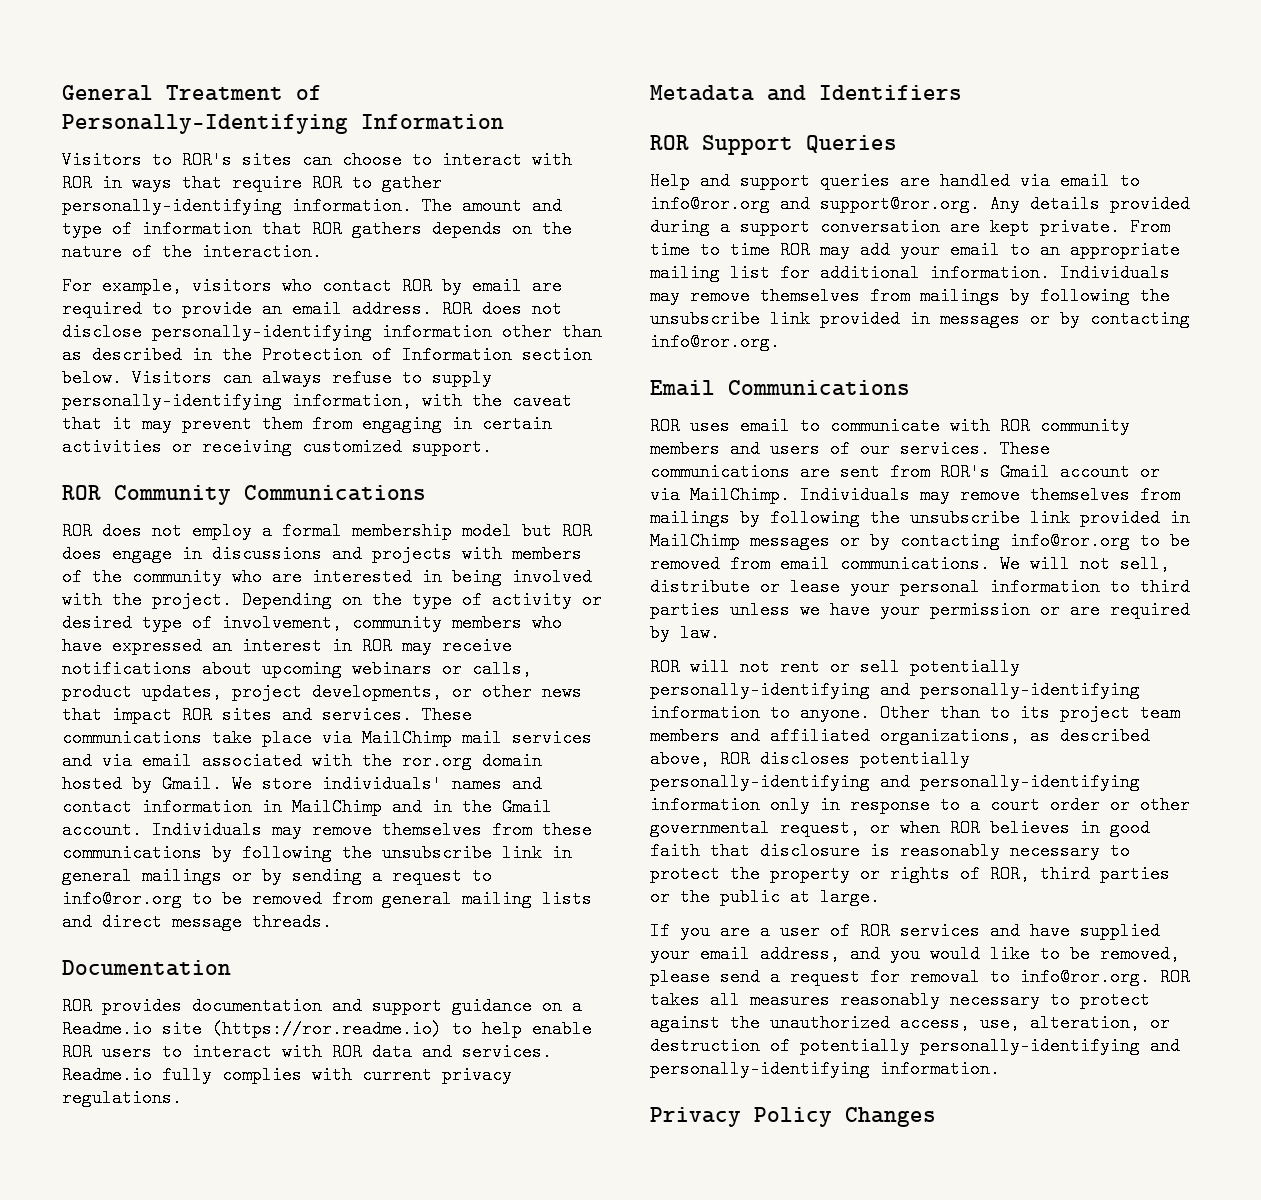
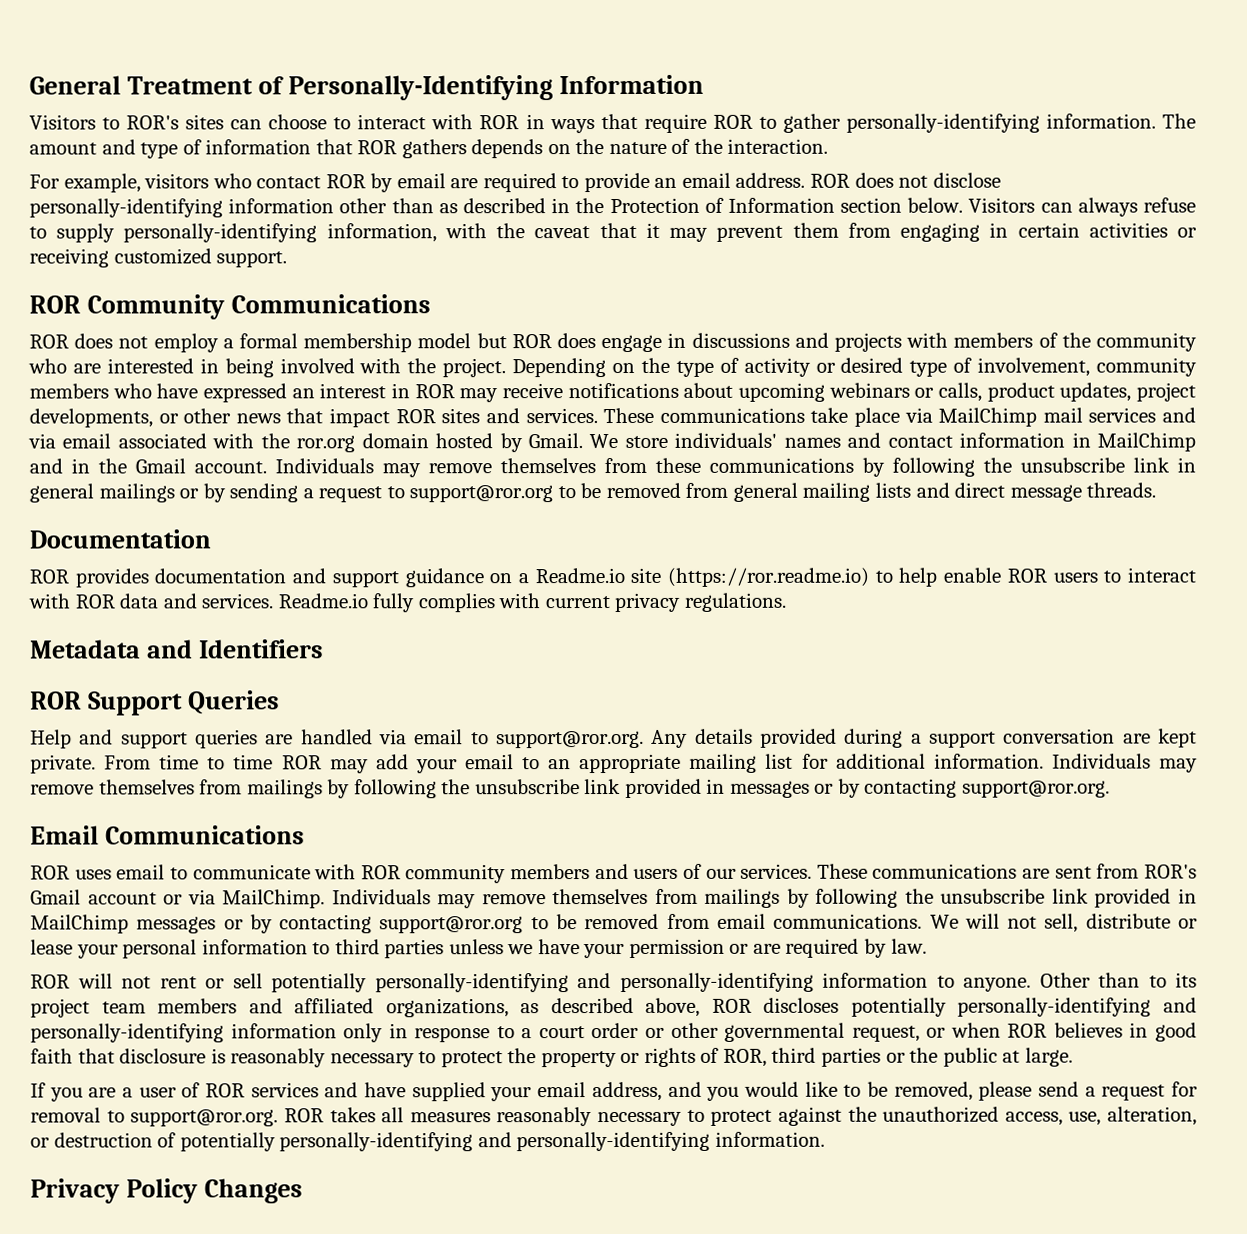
- Individuals may remove themselves from these communications by following the unsubscribe link in general mailings or by sending a request to info@ror.org to be removed from general mailing lists and direct message threads.
+ Individuals may remove themselves from these communications by following the unsubscribe link in general mailings or by sending a request to support@ror.org to be removed from general mailing lists and direct message threads.
- Help and support queries are handled via email to info@ror.org and support@ror.org. Any details provided during a support conversation are kept private.
+ Help and support queries are handled via email to support@ror.org. Any details provided during a support conversation are kept private.
- Individuals may remove themselves from mailings by following the unsubscribe link provided in messages or by contacting info@ror.org.
+ Individuals may remove themselves from mailings by following the unsubscribe link provided in messages or by contacting support@ror.org.
- Individuals may remove themselves from mailings by following the unsubscribe link provided in MailChimp messages or by contacting info@ror.org to be removed from email communications.
+ Individuals may remove themselves from mailings by following the unsubscribe link provided in MailChimp messages or by contacting support@ror.org to be removed from email communications.
- If you are a user of ROR services and have supplied your email address, and you would like to be removed, please send a request for removal to info@ror.org. ROR takes all measures reasonably necessary to protect against the unauthorized access, use, alteration, or destruction of potentially personally-identifying and personally-identifying information.
+ If you are a user of ROR services and have supplied your email address, and you would like to be removed, please send a request for removal to support@ror.org. ROR takes all measures reasonably necessary to protect against the unauthorized access, use, alteration, or destruction of potentially personally-identifying and personally-identifying information.

